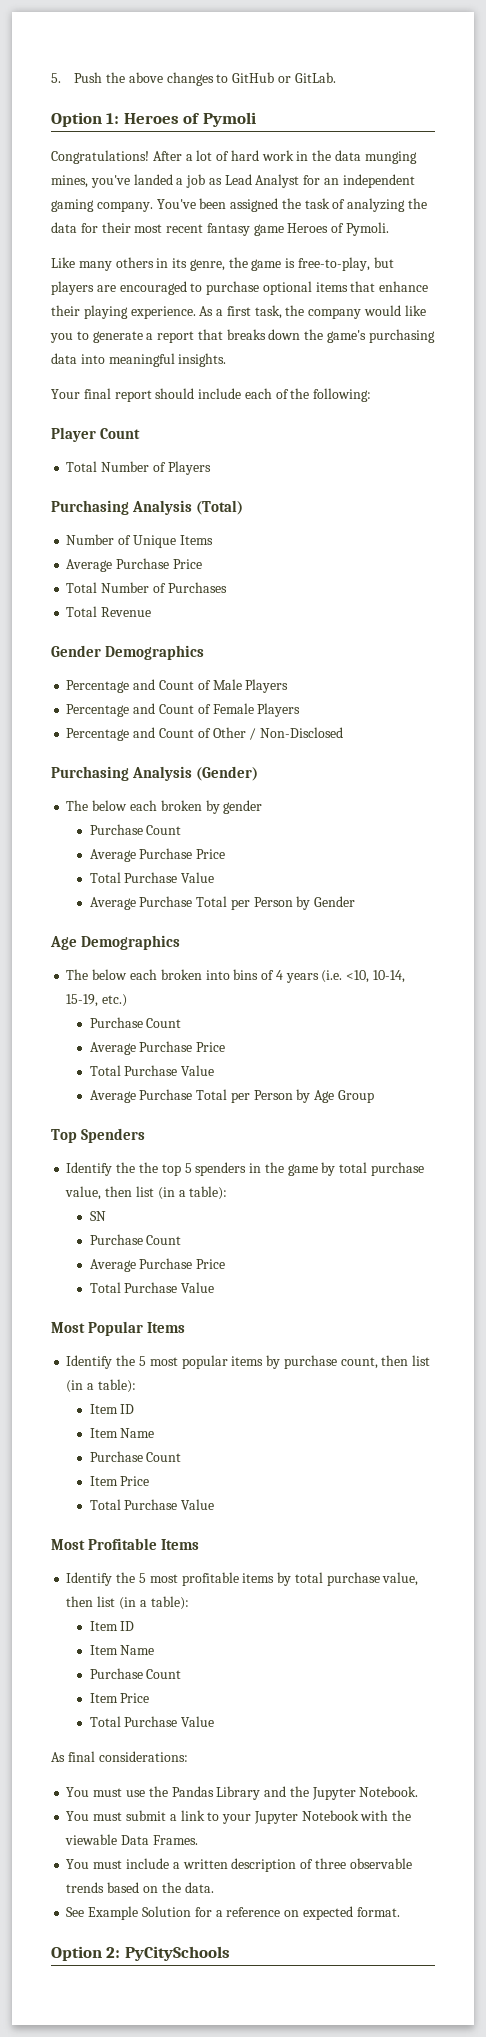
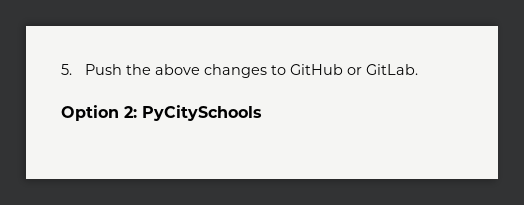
- Option 1: Heroes of Pymoli
- Congratulations! After a lot of hard work in the data munging mines, you've landed a job as Lead Analyst for an independent gaming company. You've been assigned the task of analyzing the data for their most recent fantasy game Heroes of Pymoli.
- Like many others in its genre, the game is free-to-play, but players are encouraged to purchase optional items that enhance their playing experience. As a first task, the company would like you to generate a report that breaks down the game's purchasing data into meaningful insights.
- Your final report should include each of the following:
- Player Count
- Total Number of Players
- Purchasing Analysis (Total)
- Number of Unique Items
- Average Purchase Price
- Total Number of Purchases
- Total Revenue
- Gender Demographics
- Percentage and Count of Male Players
- Percentage and Count of Female Players
- Percentage and Count of Other / Non-Disclosed
- Purchasing Analysis (Gender)
- The below each broken by gender
- Purchase Count
- Average Purchase Price
- Total Purchase Value
- Average Purchase Total per Person by Gender
- Age Demographics
- The below each broken into bins of 4 years (i.e. <10, 10-14, 15-19, etc.)
- Purchase Count
- Average Purchase Price
- Total Purchase Value
- Average Purchase Total per Person by Age Group
- Top Spenders
- Identify the the top 5 spenders in the game by total purchase value, then list (in a table):
- SN
- Purchase Count
- Average Purchase Price
- Total Purchase Value
- Most Popular Items
- Identify the 5 most popular items by purchase count, then list (in a table):
- Item ID
- Item Name
- Purchase Count
- Item Price
- Total Purchase Value
- Most Profitable Items
- Identify the 5 most profitable items by total purchase value, then list (in a table):
- Item ID
- Item Name
- Purchase Count
- Item Price
- Total Purchase Value
- As final considerations:
- You must use the Pandas Library and the Jupyter Notebook.
- You must submit a link to your Jupyter Notebook with the viewable Data Frames.
- You must include a written description of three observable trends based on the data.
- See Example Solution for a reference on expected format.

